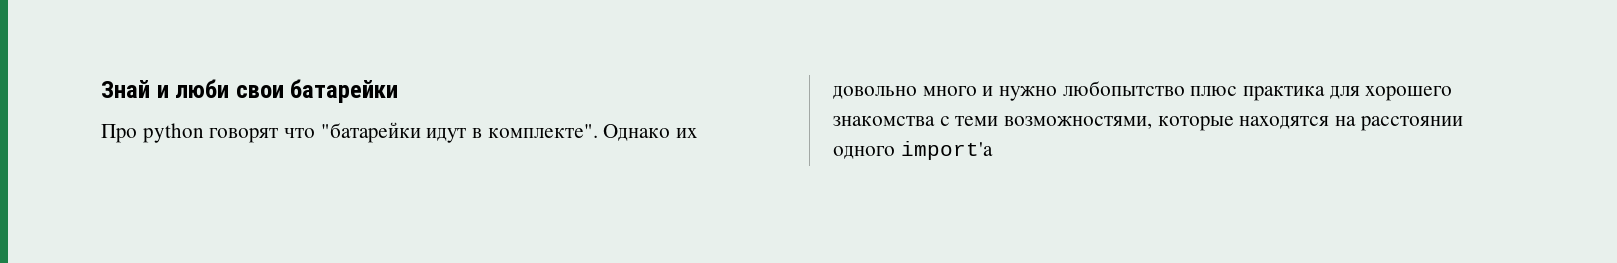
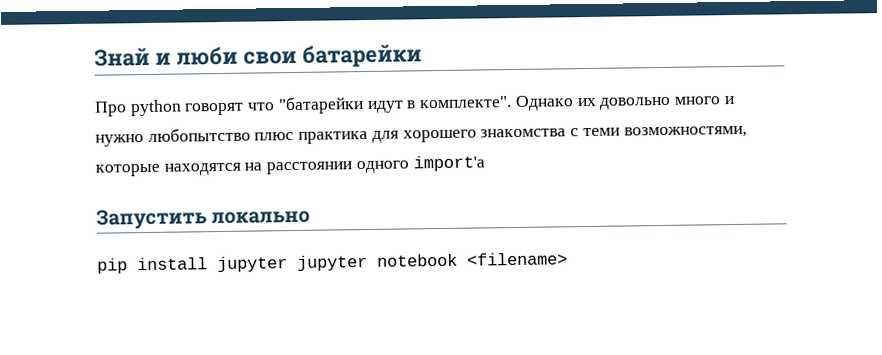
+ Запустить локально
+ pip install jupyter jupyter notebook <filename>

